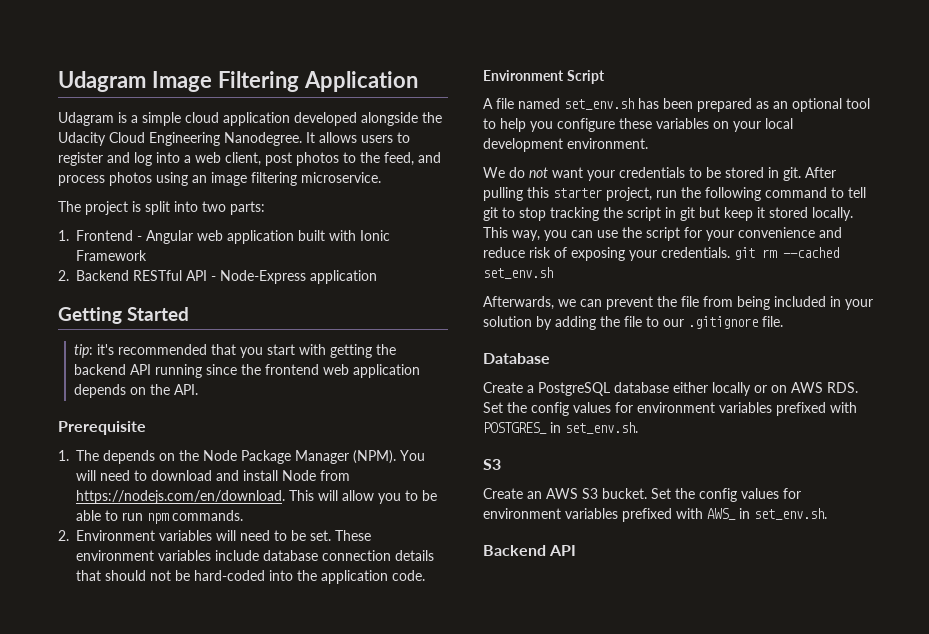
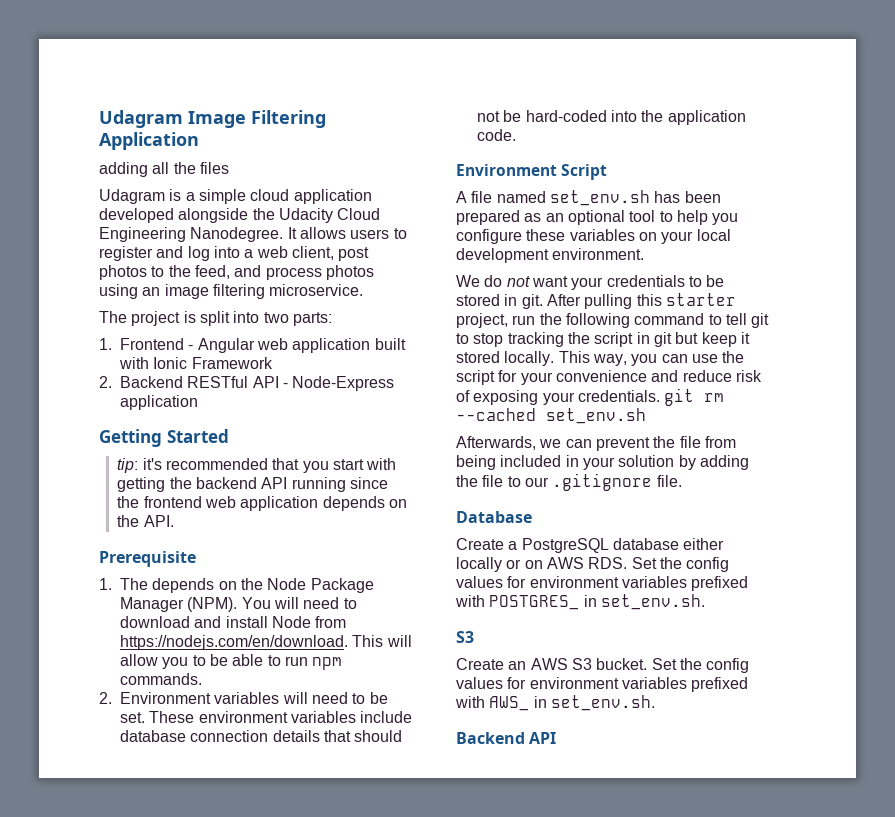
+ adding all the files

